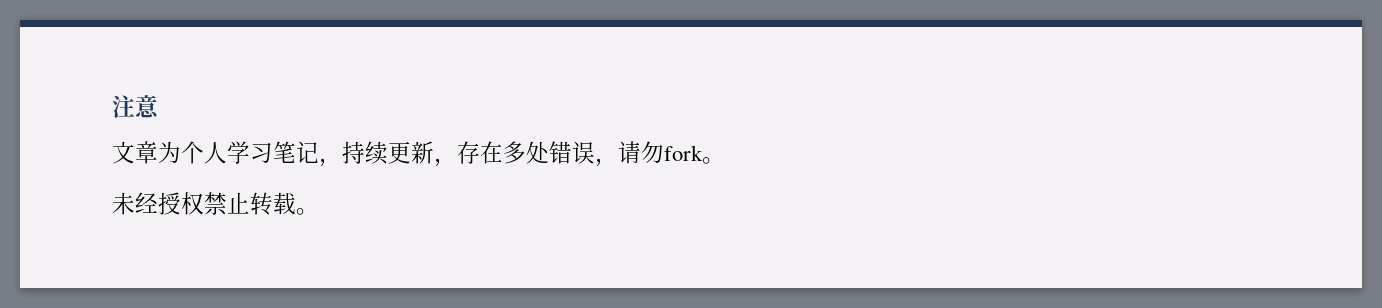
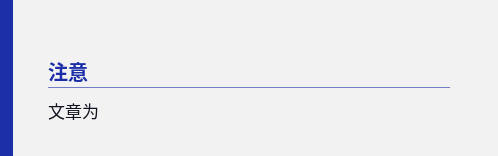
- 文章为个人学习笔记，持续更新，存在多处错误，请勿fork。
- 未经授权禁止转载。
+ 文章为

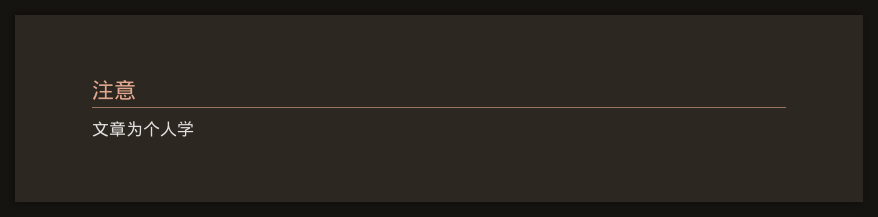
- 文章为
+ 文章为个人学

